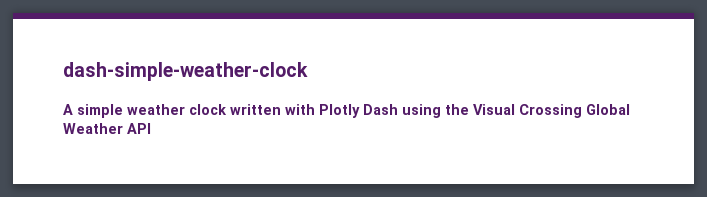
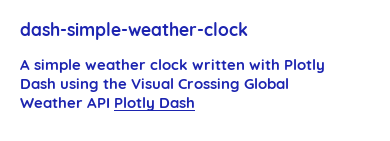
- A simple weather clock written with Plotly Dash using the Visual Crossing Global Weather API
+ A simple weather clock written with Plotly Dash using the Visual Crossing Global Weather API Plotly Dash

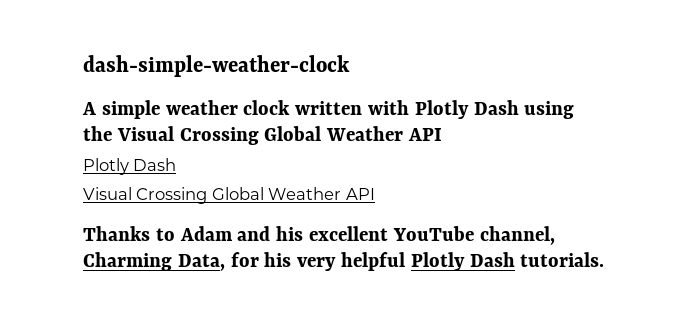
- A simple weather clock written with Plotly Dash using the Visual Crossing Global Weather API Plotly Dash
+ A simple weather clock written with Plotly Dash using the Visual Crossing Global Weather API
+ Plotly Dash
+ Visual Crossing Global Weather API
+ Thanks to Adam and his excellent YouTube channel, Charming Data, for his very helpful Plotly Dash tutorials.

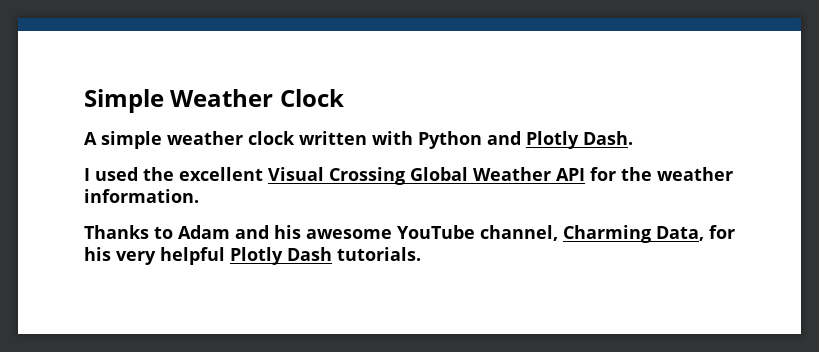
- dash-simple-weather-clock
+ Simple Weather Clock
- A simple weather clock written with Plotly Dash using the Visual Crossing Global Weather API
- Plotly Dash
- Visual Crossing Global Weather API
+ A simple weather clock written with Python and Plotly Dash.
+ I used the excellent Visual Crossing Global Weather API for the weather information.
- Thanks to Adam and his excellent YouTube channel, Charming Data, for his very helpful Plotly Dash tutorials.
+ Thanks to Adam and his awesome YouTube channel, Charming Data, for his very helpful Plotly Dash tutorials.

